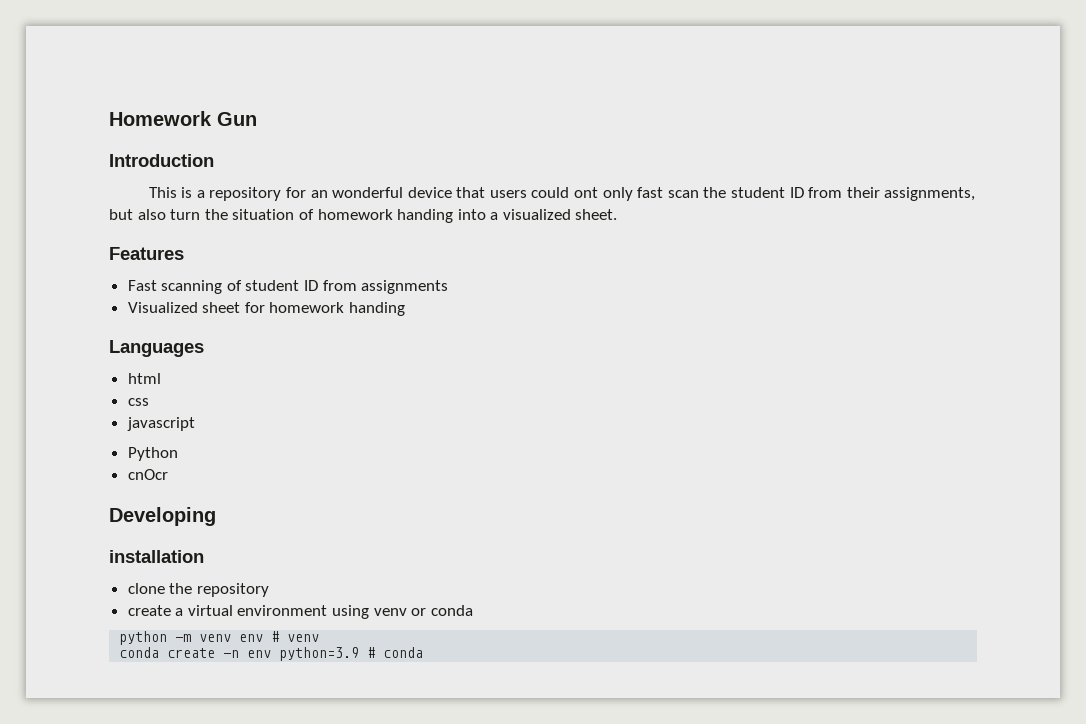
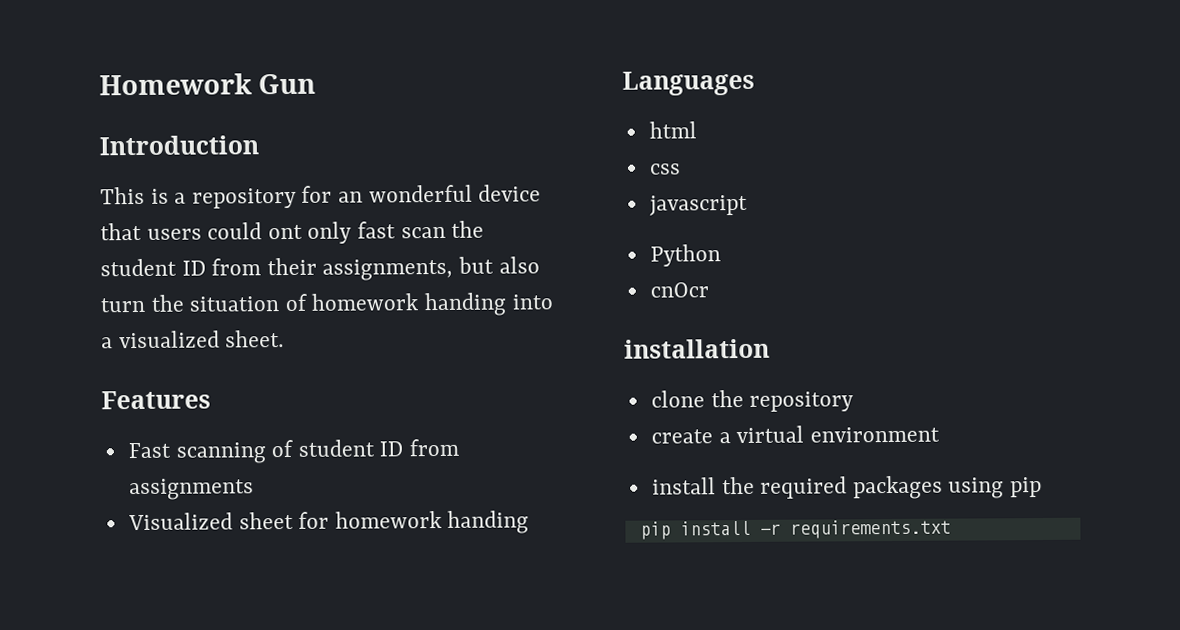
- Developing
- create a virtual environment using venv or conda
- python -m venv env # venv
- conda create -n env python=3.9 # conda
+ create a virtual environment
+ install the required packages using pip
+ pip install -r requirements.txt

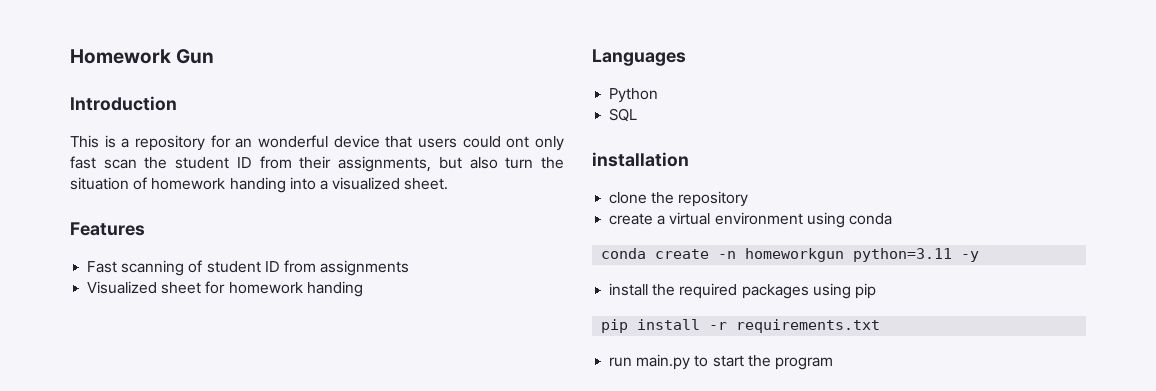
- html
- css
- javascript
- cnOcr
+ SQL
- create a virtual environment
+ create a virtual environment using conda
+ conda create -n homeworkgun python=3.11 -y
+ run main.py to start the program

